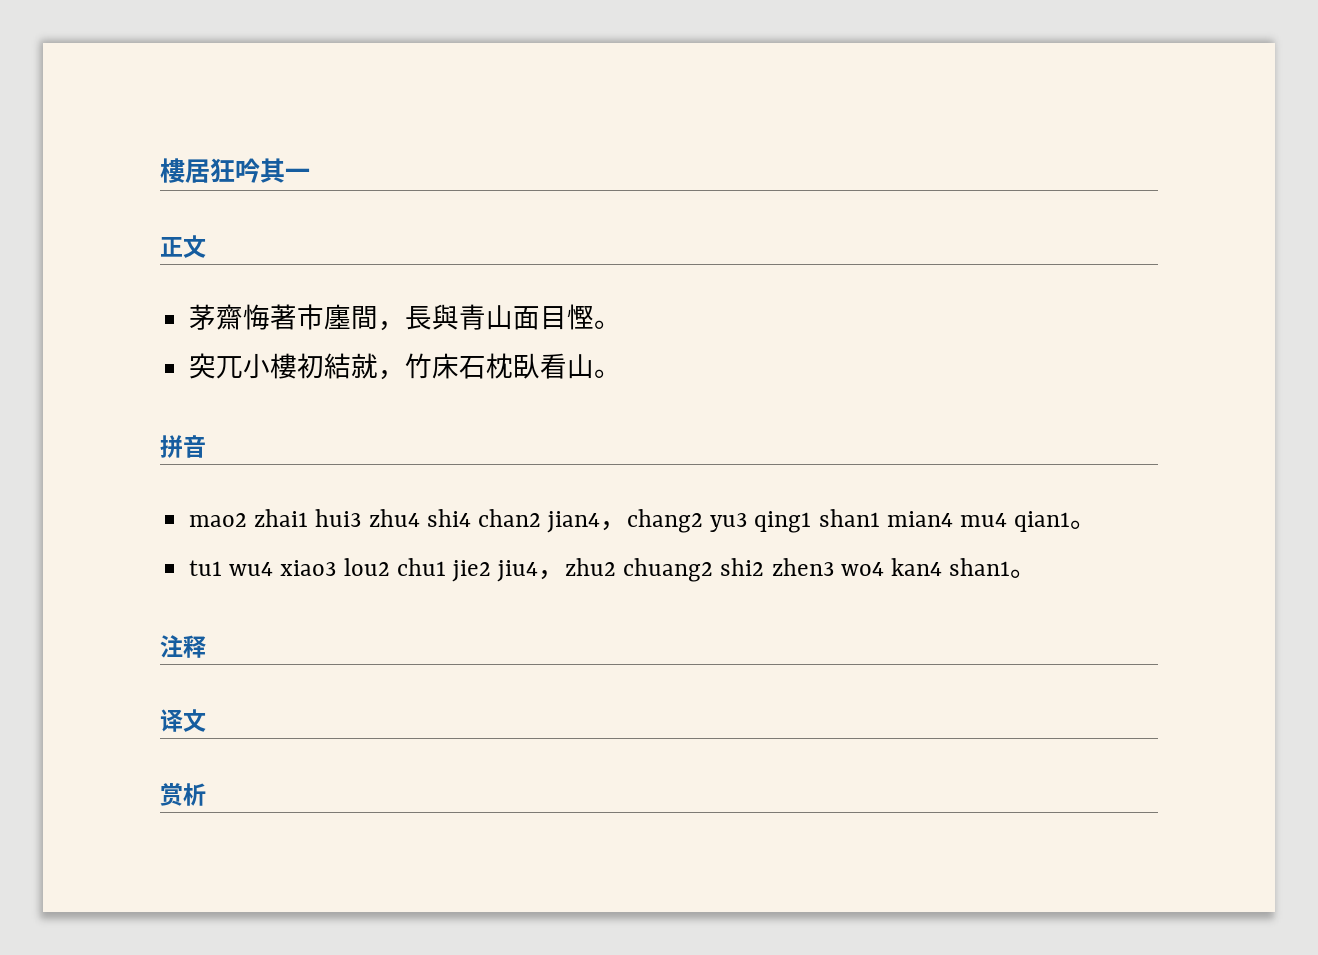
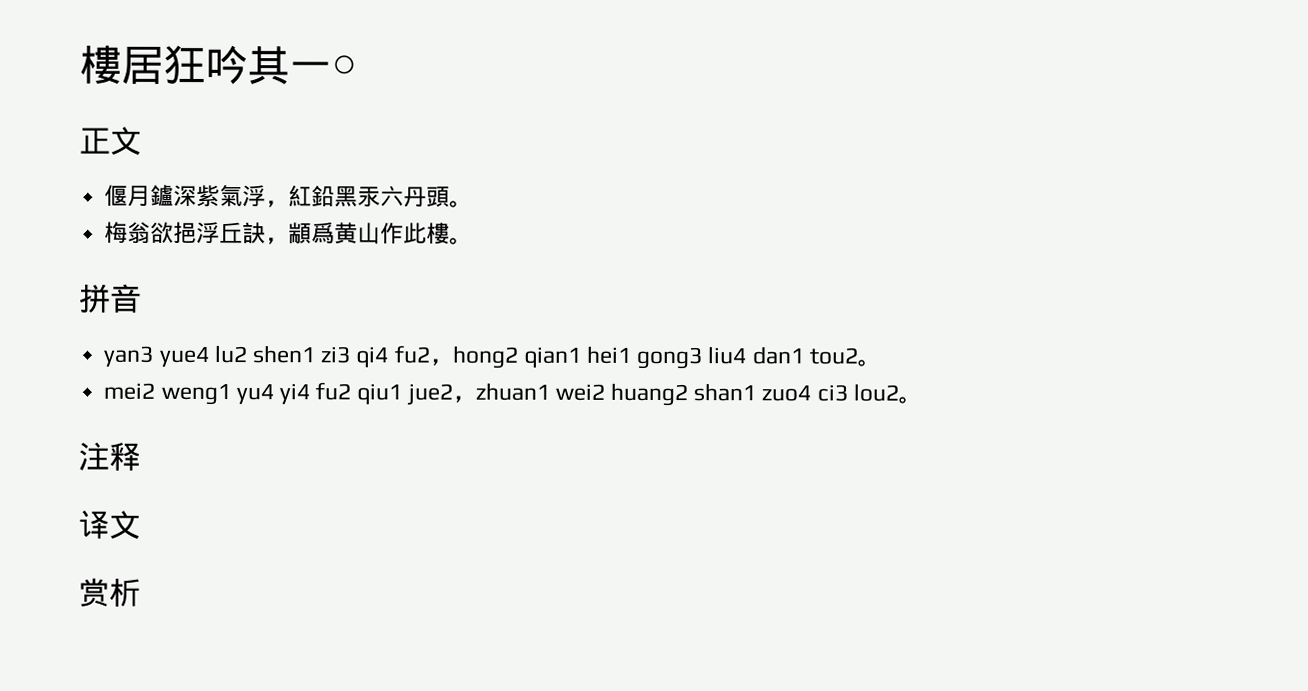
- 樓居狂吟其一
+ 樓居狂吟其一○
- 茅齋悔著市廛間，長與青山面目慳。
- 突兀小樓初結就，竹床石枕臥看山。
+ 偃月鑪深紫氣浮，紅鉛黑汞六丹頭。
+ 梅翁欲挹浮丘訣，顓爲黄山作此樓。
  拼音
- mao2 zhai1 hui3 zhu4 shi4 chan2 jian4，chang2 yu3 qing1 shan1 mian4 mu4 qian1。
- tu1 wu4 xiao3 lou2 chu1 jie2 jiu4，zhu2 chuang2 shi2 zhen3 wo4 kan4 shan1。
+ yan3 yue4 lu2 shen1 zi3 qi4 fu2，hong2 qian1 hei1 gong3 liu4 dan1 tou2。
+ mei2 weng1 yu4 yi4 fu2 qiu1 jue2，zhuan1 wei2 huang2 shan1 zuo4 ci3 lou2。

